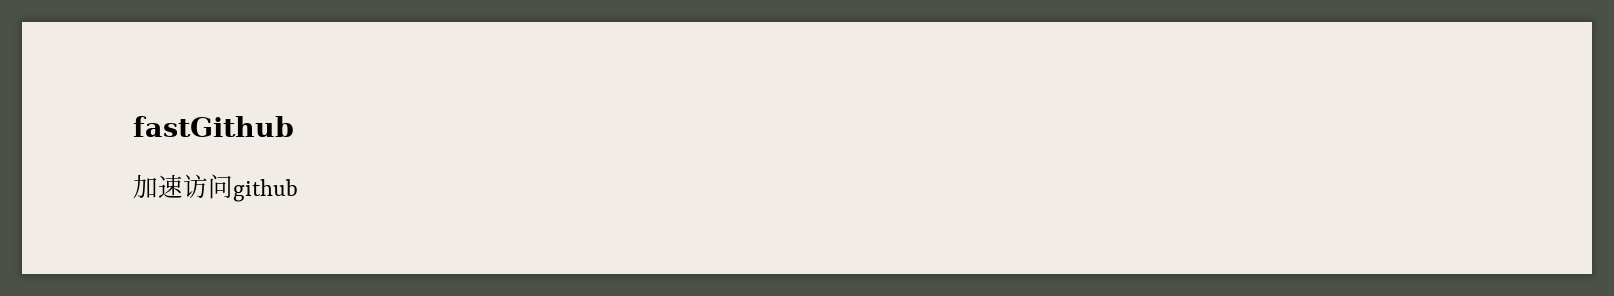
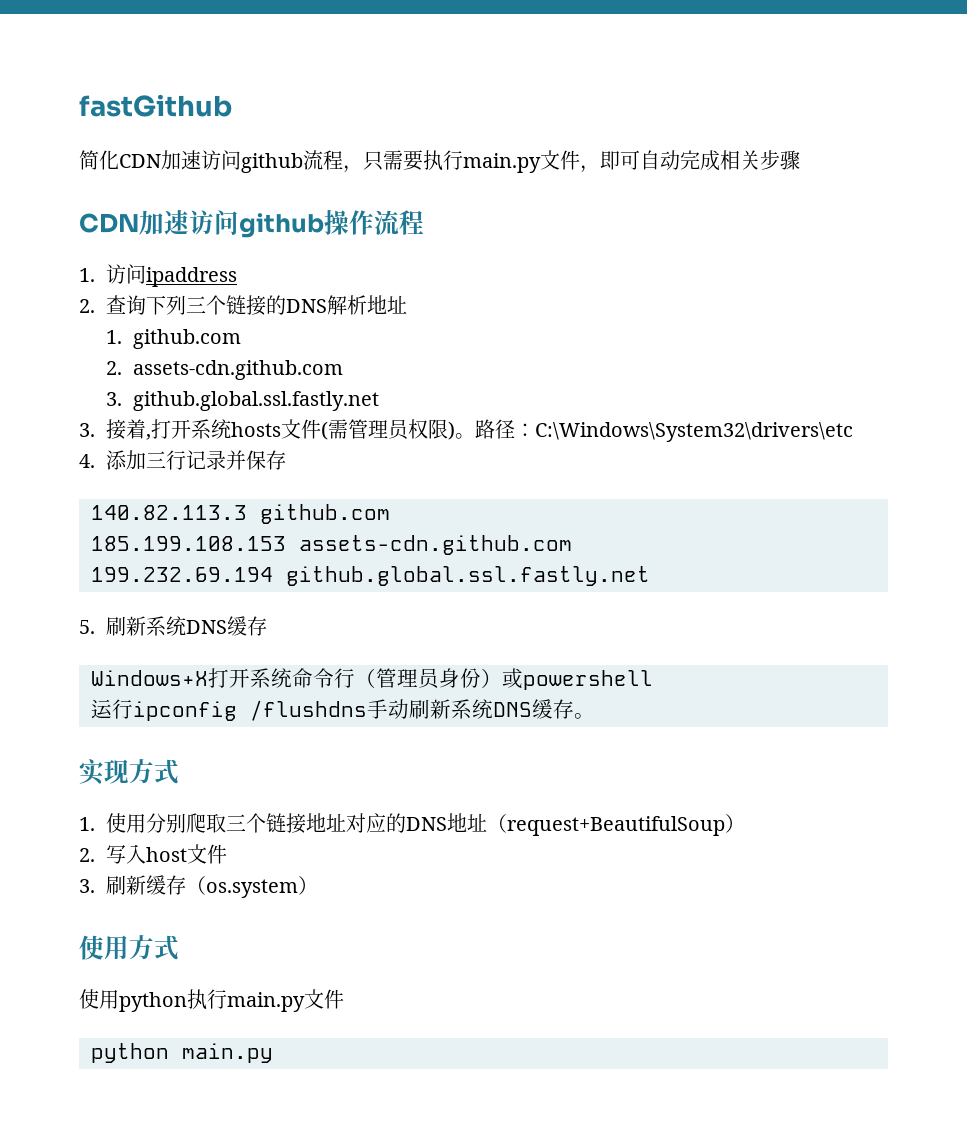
- 加速访问github
+ 简化CDN加速访问github流程，只需要执行main.py文件，即可自动完成相关步骤
+ CDN加速访问github操作流程
+ 1.访问ipaddress
+ 2.查询下列三个链接的DNS解析地址
+ 1. github.com
+ 2. assets-cdn.github.com
+ 3. github.global.ssl.fastly.net
+ 3.接着,打开系统hosts文件(需管理员权限)。路径：C:\Windows\System32\drivers\etc
+ 4.添加三行记录并保存
+ 140.82.113.3 github.com
+ 185.199.108.153 assets-cdn.github.com
+ 199.232.69.194 github.global.ssl.fastly.net
+ 5.刷新系统DNS缓存
+ Windows+X打开系统命令行（管理员身份）或powershell
+ 运行ipconfig /flushdns手动刷新系统DNS缓存。
+ 实现方式
+ 1.使用分别爬取三个链接地址对应的DNS地址（request+BeautifulSoup）
+ 2.写入host文件
+ 3.刷新缓存（os.system）
+ 使用方式
+ 使用python执行main.py文件
+ python main.py

